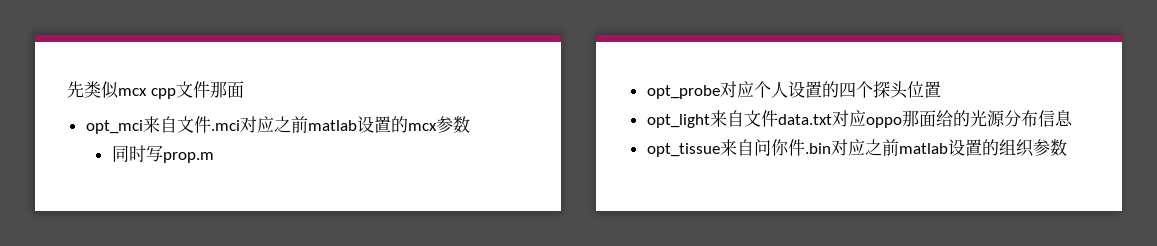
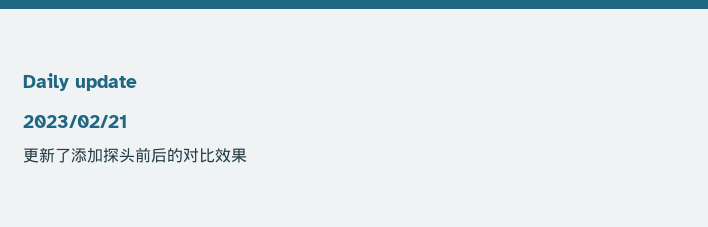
- 先类似mcx cpp文件那面
- opt_mci来自文件.mci对应之前matlab设置的mcx参数
- 同时写prop.m
- opt_probe对应个人设置的四个探头位置
- opt_light来自文件data.txt对应oppo那面给的光源分布信息
- opt_tissue来自问你件.bin对应之前matlab设置的组织参数
+ Daily update
+ 2023/02/21
+ 更新了添加探头前后的对比效果

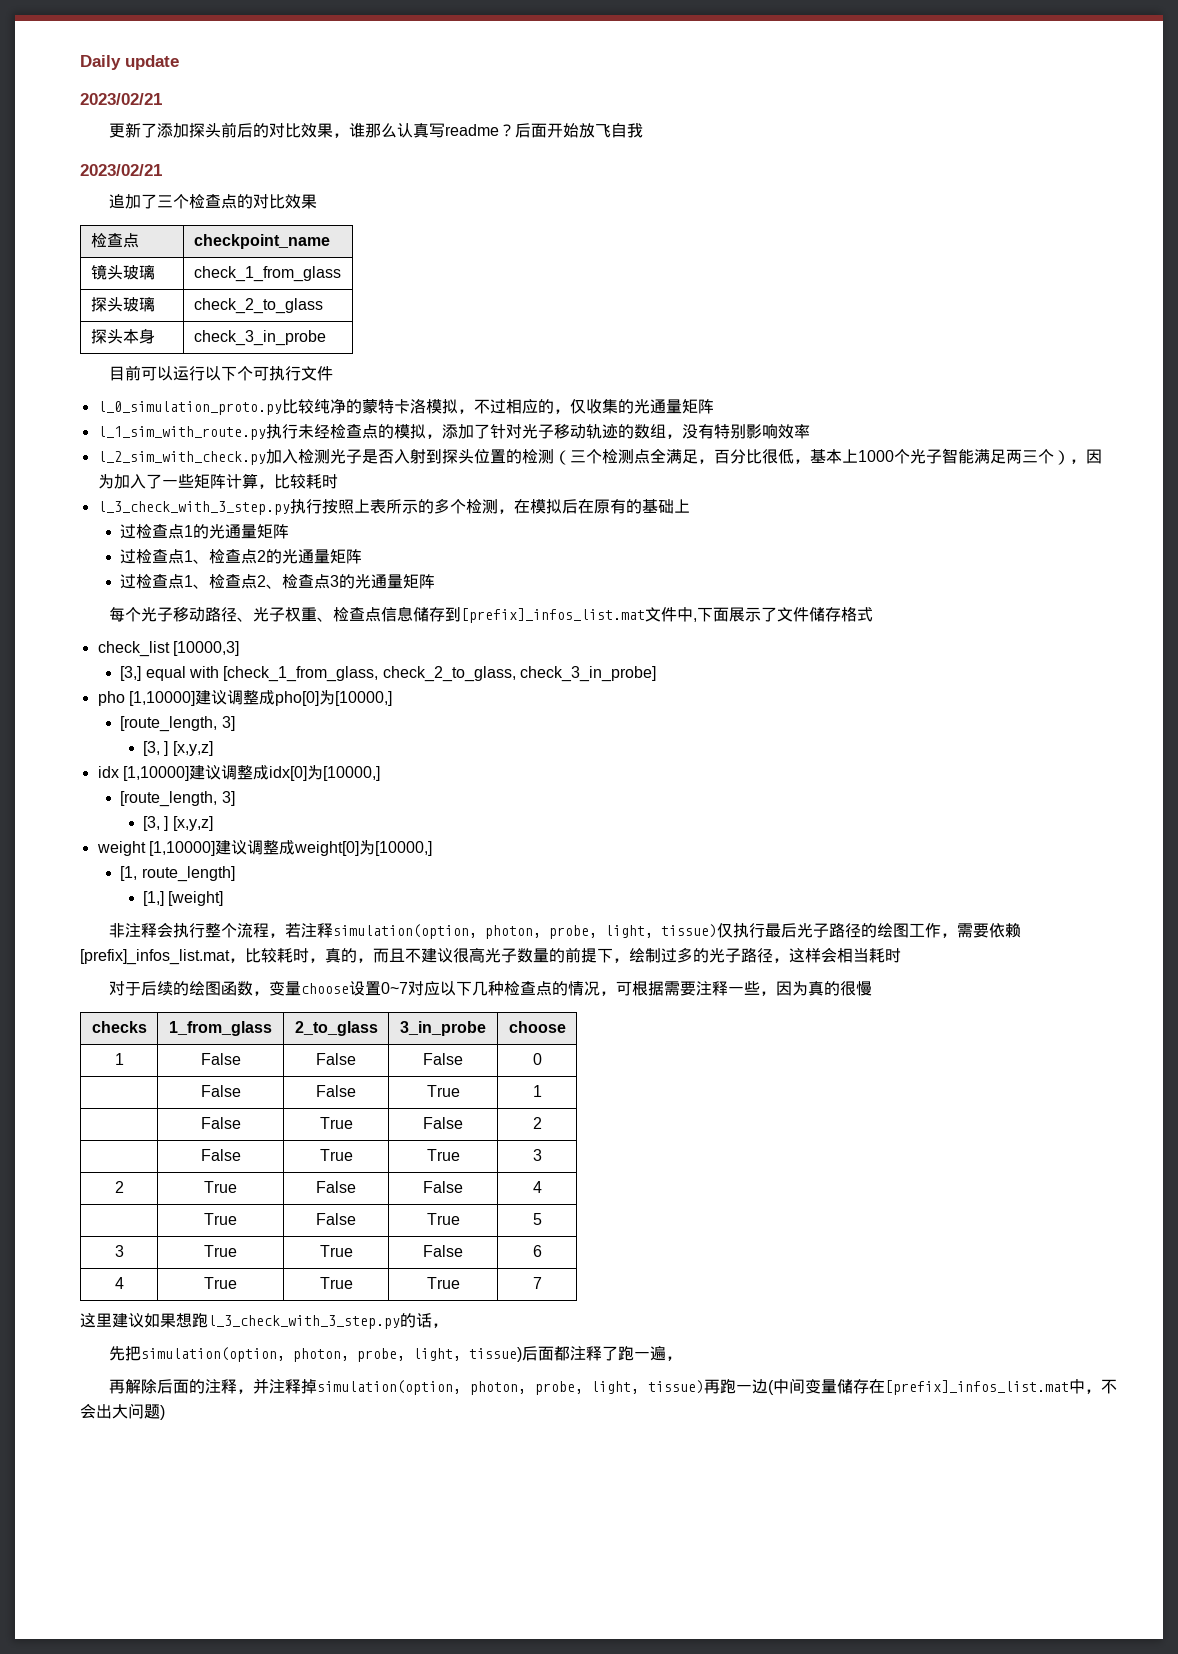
- 更新了添加探头前后的对比效果
+ 更新了添加探头前后的对比效果，谁那么认真写readme？后面开始放飞自我
+ 2023/02/21
+ 追加了三个检查点的对比效果
+ 检查点 | checkpoint_name
+ 镜头玻璃 | check_1_from_glass
+ 探头玻璃 | check_2_to_glass
+ 探头本身 | check_3_in_probe
+ 目前可以运行以下个可执行文件
+ l_0_simulation_proto.py比较纯净的蒙特卡洛模拟，不过相应的，仅收集的光通量矩阵
+ l_1_sim_with_route.py执行未经检查点的模拟，添加了针对光子移动轨迹的数组，没有特别影响效率
+ l_2_sim_with_check.py加入检测光子是否入射到探头位置的检测（三个检测点全满足，百分比很低，基本上1000个光子智能满足两三个），因为加入了一些矩阵计算，比较耗时
+ l_3_check_with_3_step.py执行按照上表所示的多个检测，在模拟后在原有的基础上
+ 过检查点1的光通量矩阵
+ 过检查点1、检查点2的光通量矩阵
+ 过检查点1、检查点2、检查点3的光通量矩阵
+ 每个光子移动路径、光子权重、检查点信息储存到[prefix]_infos_list.mat文件中,下面展示了文件储存格式
+ check_list [10000,3]
+ [3,] equal with [check_1_from_glass, check_2_to_glass, check_3_in_probe]
+ pho [1,10000]建议调整成pho[0]为[10000,]
+ [route_length, 3]
+ [3, ] [x,y,z]
+ idx [1,10000]建议调整成idx[0]为[10000,]
+ [route_length, 3]
+ [3, ] [x,y,z]
+ weight [1,10000]建议调整成weight[0]为[10000,]
+ [1, route_length]
+ [1,] [weight]
+ 非注释会执行整个流程，若注释simulation(option, photon, probe, light, tissue)仅执行最后光子路径的绘图工作，需要依赖[prefix]_infos_list.mat，比较耗时，真的，而且不建议很高光子数量的前提下，绘制过多的光子路径，这样会相当耗时
+ 对于后续的绘图函数，变量choose设置0~7对应以下几种检查点的情况，可根据需要注释一些，因为真的很慢
+ checks | 1_from_glass | 2_to_glass | 3_in_probe | choose
+ 1 | False | False | False | 0
+ | False | False | True | 1
+ | False | True | False | 2
+ | False | True | True | 3
+ 2 | True | False | False | 4
+ | True | False | True | 5
+ 3 | True | True | False | 6
+ 4 | True | True | True | 7
+ 这里建议如果想跑l_3_check_with_3_step.py的话，
+ 先把simulation(option, photon, probe, light, tissue)后面都注释了跑一遍，
+ 再解除后面的注释，并注释掉simulation(option, photon, probe, light, tissue)再跑一边(中间变量储存在[prefix]_infos_list.mat中，不会出大问题)

